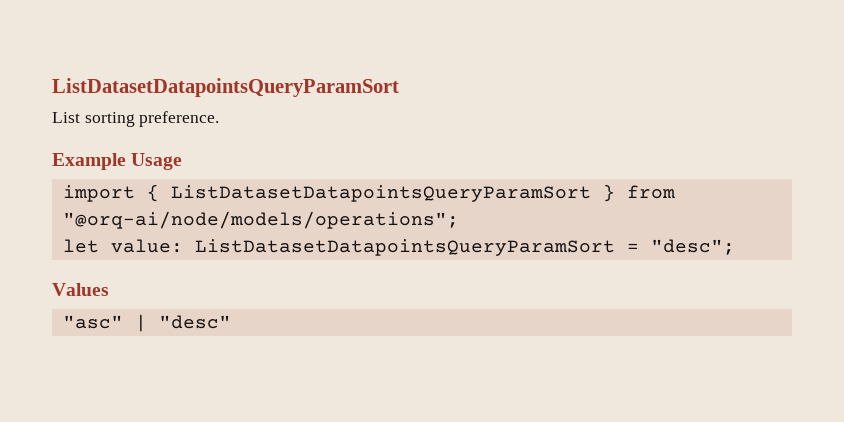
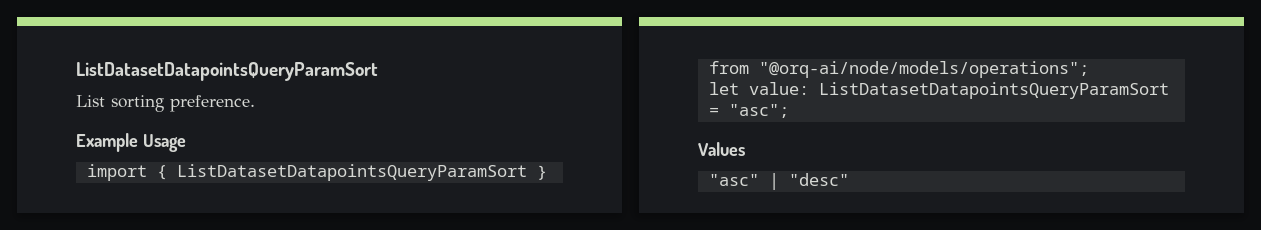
- let value: ListDatasetDatapointsQueryParamSort = "desc";
+ let value: ListDatasetDatapointsQueryParamSort = "asc";

